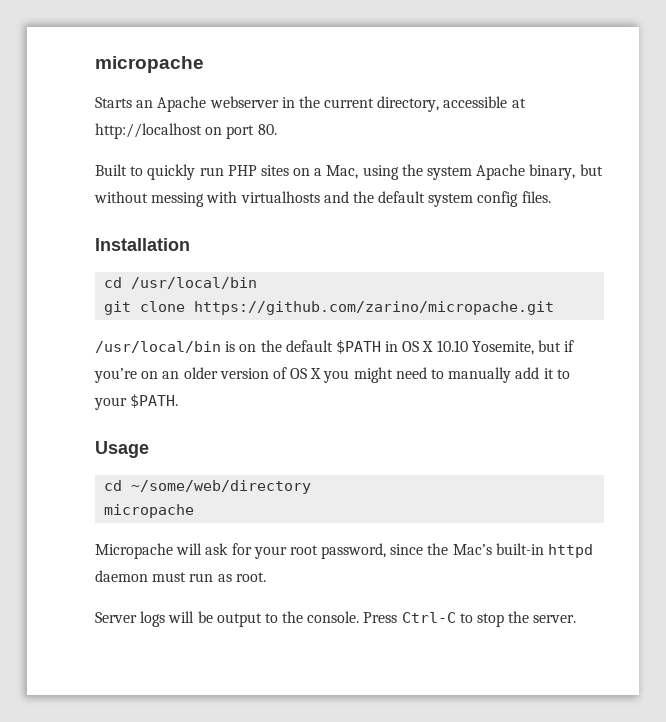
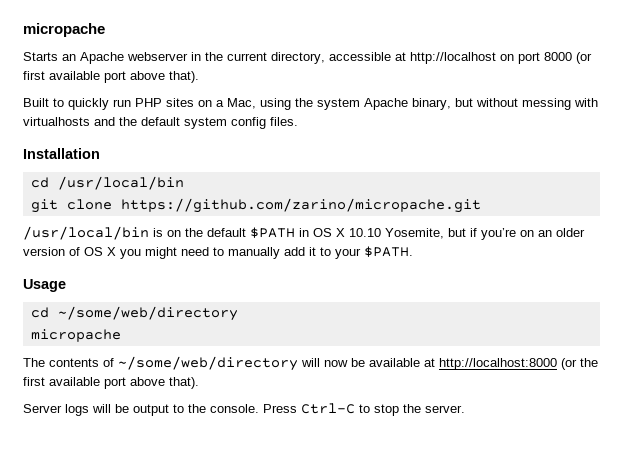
- Starts an Apache webserver in the current directory, accessible at http://localhost on port 80.
+ Starts an Apache webserver in the current directory, accessible at http://localhost on port 8000 (or first available port above that).
- Micropache will ask for your root password, since the Mac’s built-in httpd daemon must run as root.
+ The contents of ~/some/web/directory will now be available at http://localhost:8000 (or the first available port above that).

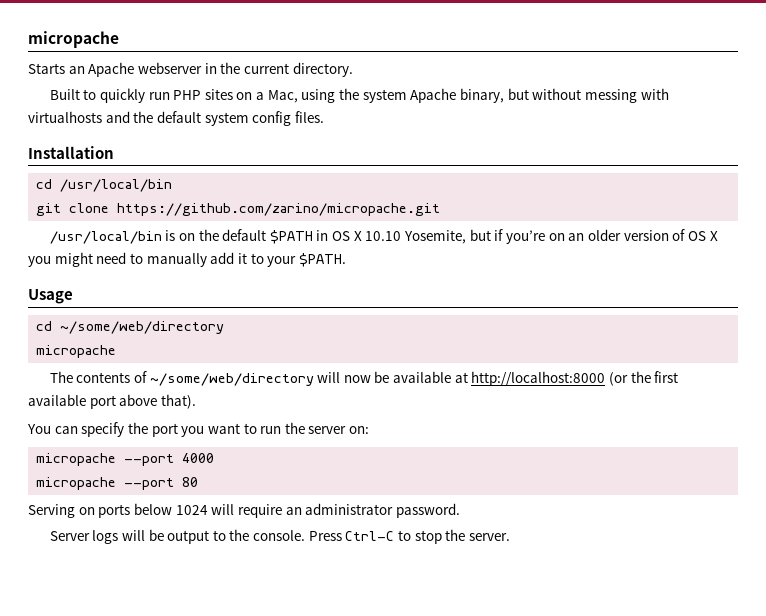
- Starts an Apache webserver in the current directory, accessible at http://localhost on port 8000 (or first available port above that).
+ Starts an Apache webserver in the current directory.
+ You can specify the port you want to run the server on:
+ micropache --port 4000
+ micropache --port 80
+ Serving on ports below 1024 will require an administrator password.

